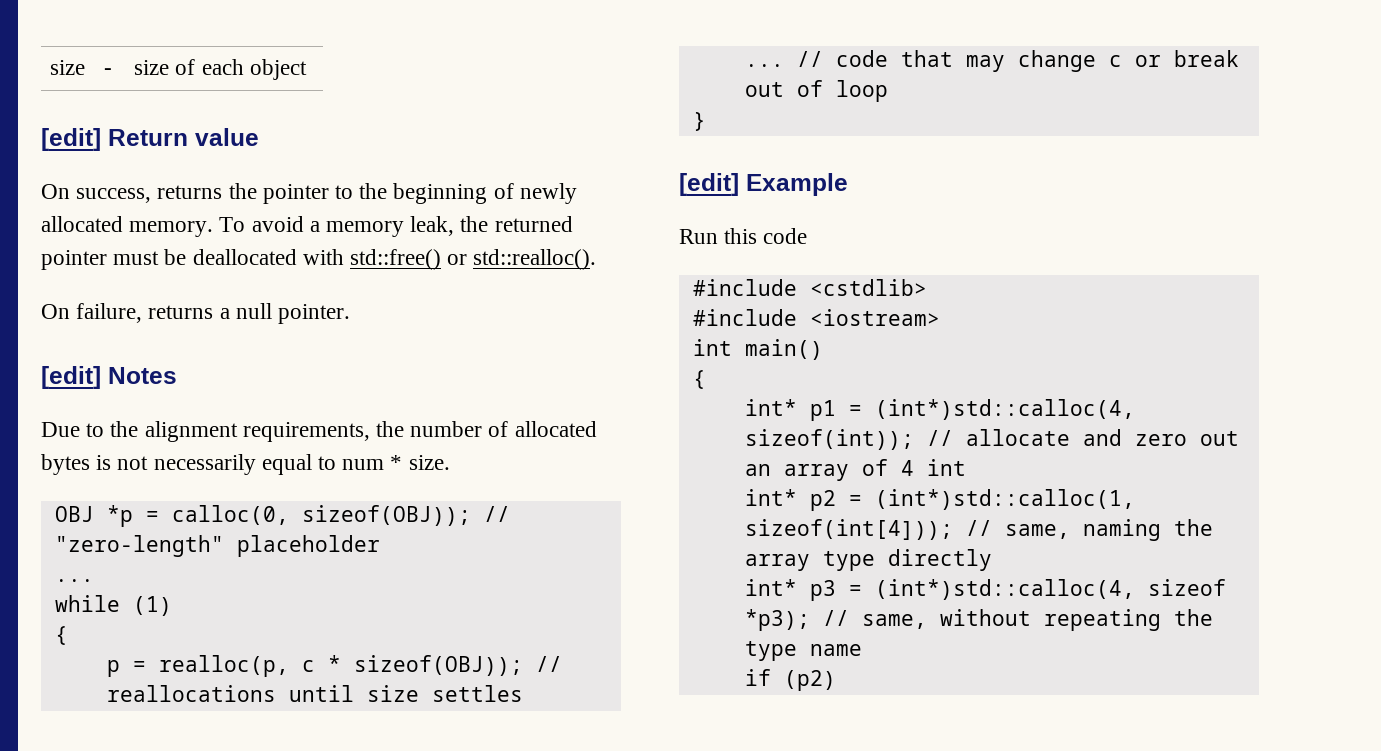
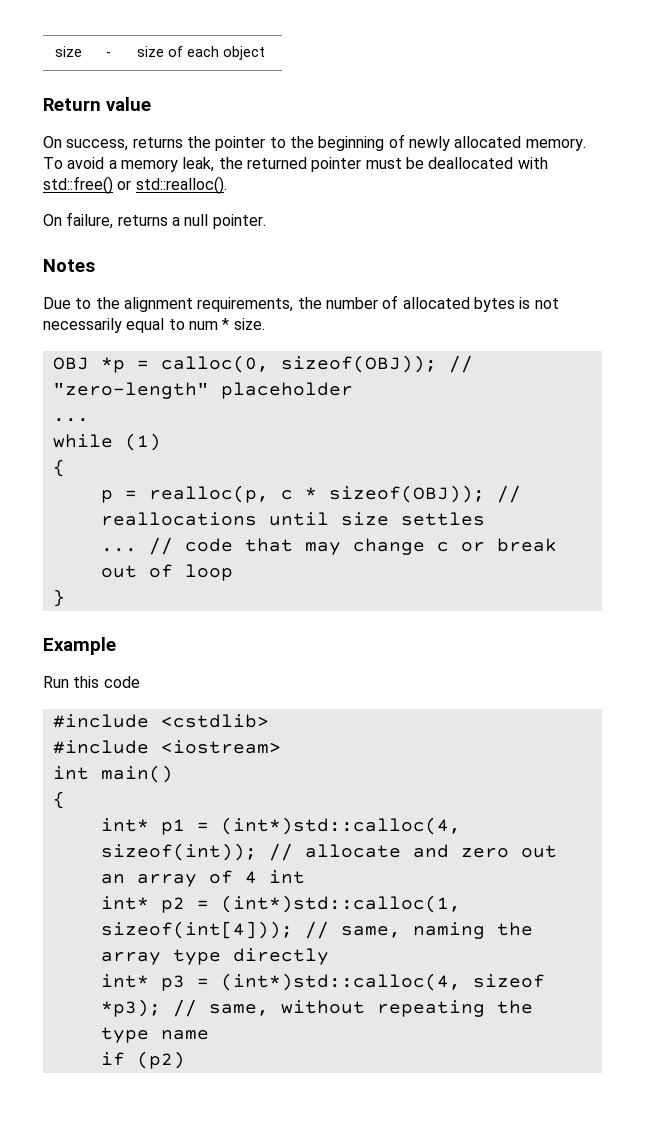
- [edit] Return value
+ Return value
- [edit] Notes
+ Notes
- [edit] Example
+ Example

